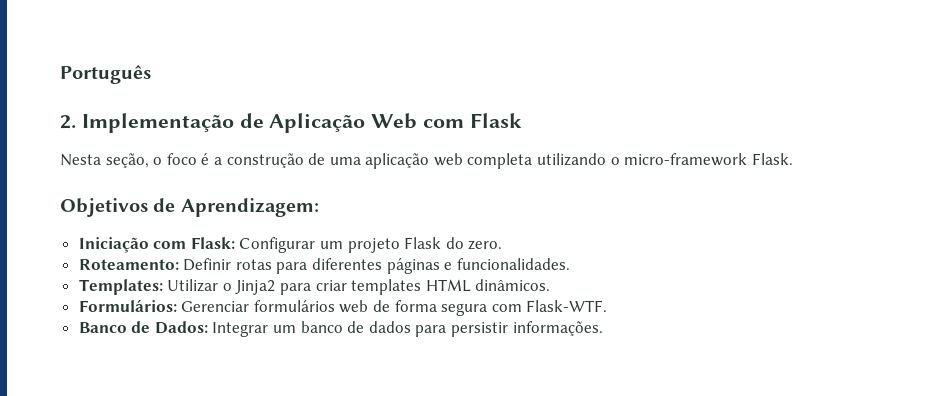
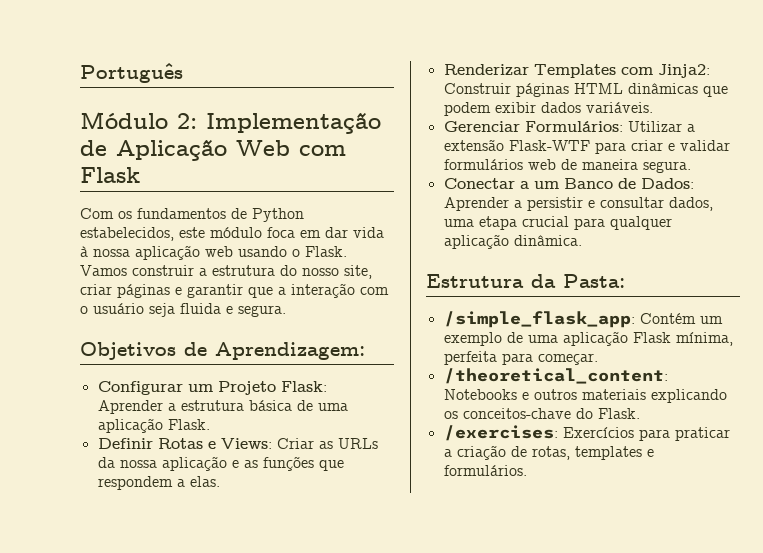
- 2. Implementação de Aplicação Web com Flask
+ Módulo 2: Implementação de Aplicação Web com Flask
- Nesta seção, o foco é a construção de uma aplicação web completa utilizando o micro-framework Flask.
+ Com os fundamentos de Python estabelecidos, este módulo foca em dar vida à nossa aplicação web usando o Flask. Vamos construir a estrutura do nosso site, criar páginas e garantir que a interação com o usuário seja fluida e segura.
  Objetivos de Aprendizagem:
- Iniciação com Flask: Configurar um projeto Flask do zero.
- Roteamento: Definir rotas para diferentes páginas e funcionalidades.
- Templates: Utilizar o Jinja2 para criar templates HTML dinâmicos.
- Formulários: Gerenciar formulários web de forma segura com Flask-WTF.
- Banco de Dados: Integrar um banco de dados para persistir informações.
+ Configurar um Projeto Flask: Aprender a estrutura básica de uma aplicação Flask.
+ Definir Rotas e Views: Criar as URLs da nossa aplicação e as funções que respondem a elas.
+ Renderizar Templates com Jinja2: Construir páginas HTML dinâmicas que podem exibir dados variáveis.
+ Gerenciar Formulários: Utilizar a extensão Flask-WTF para criar e validar formulários web de maneira segura.
+ Conectar a um Banco de Dados: Aprender a persistir e consultar dados, uma etapa crucial para qualquer aplicação dinâmica.
+ Estrutura da Pasta:
+ /simple_flask_app: Contém um exemplo de uma aplicação Flask mínima, perfeita para começar.
+ /theoretical_content: Notebooks e outros materiais explicando os conceitos-chave do Flask.
+ /exercises: Exercícios para praticar a criação de rotas, templates e formulários.

